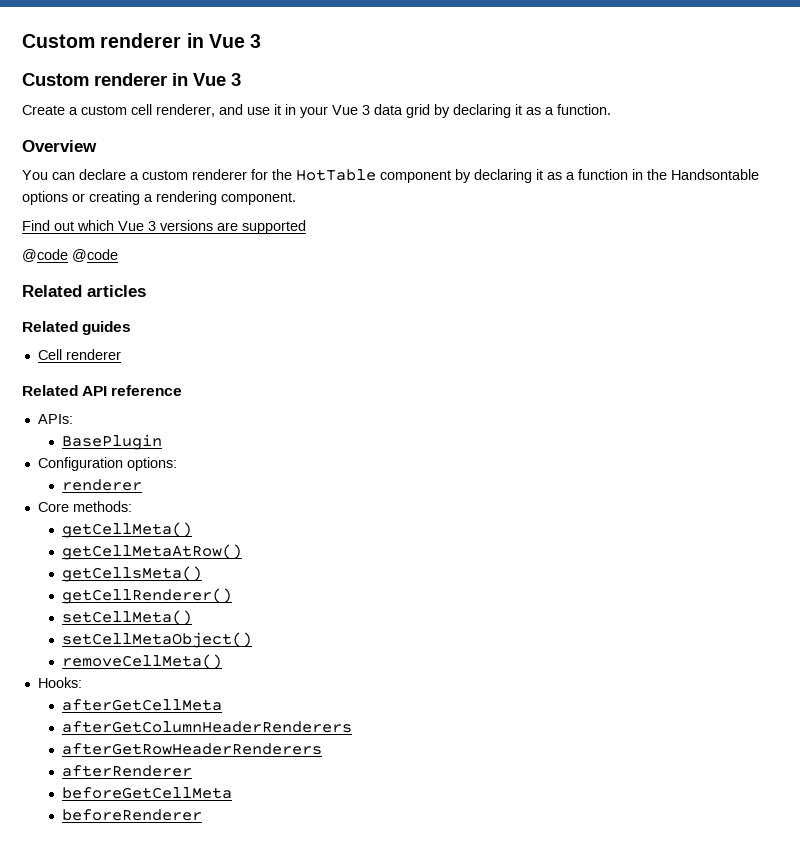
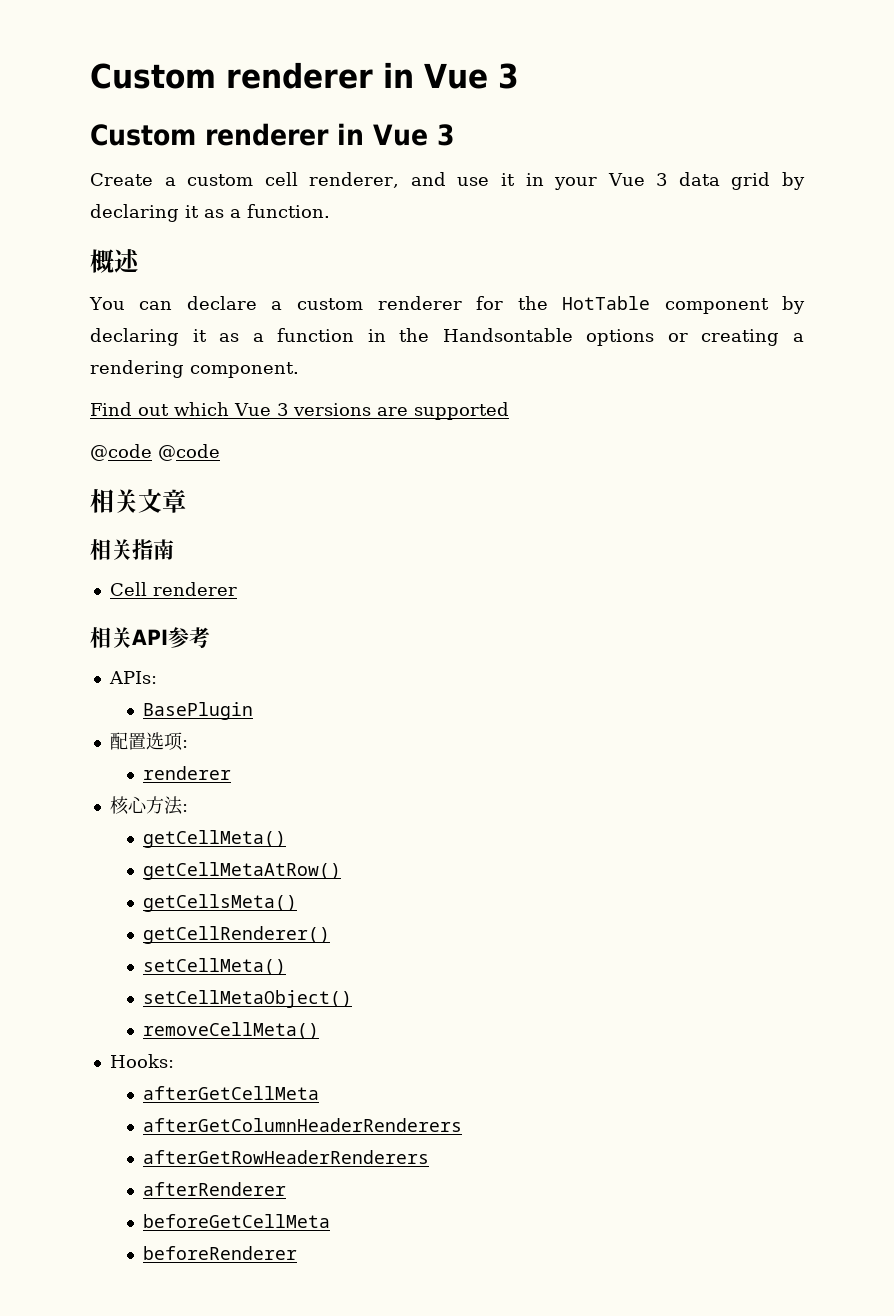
- Overview
+ 概述
- Related articles
- Related guides
+ 相关文章
+ 相关指南
- Related API reference
+ 相关API参考
- Configuration options:
+ 配置选项:
  renderer
- Core methods:
+ 核心方法:

